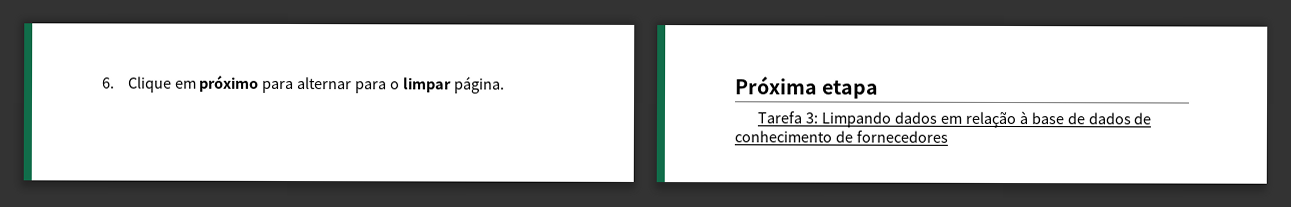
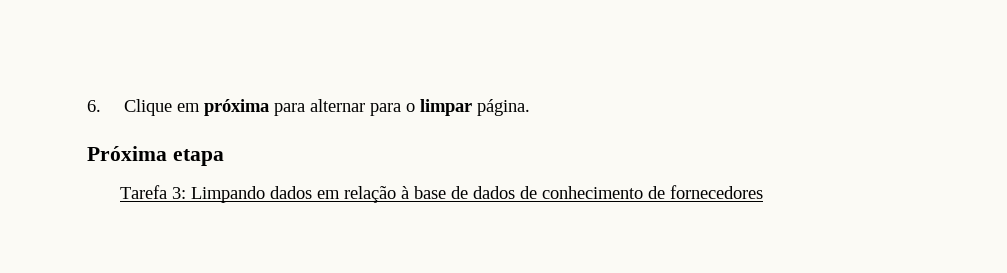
- 6. Clique em próximo para alternar para o limpar página.
+ 6. Clique em próxima para alternar para o limpar página.

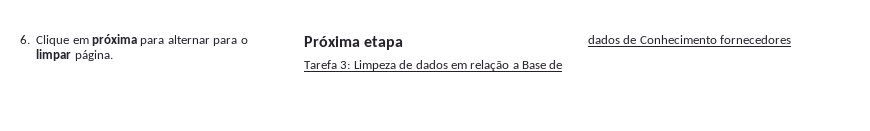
- Tarefa 3: Limpando dados em relação à base de dados de conhecimento de fornecedores
+ Tarefa 3: Limpeza de dados em relação a Base de dados de Conhecimento fornecedores

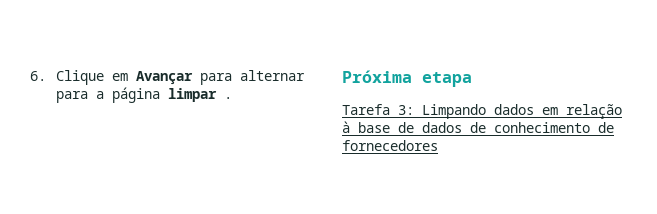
- 6. Clique em próxima para alternar para o limpar página.
+ 6. Clique em Avançar para alternar para a página limpar .
- Tarefa 3: Limpeza de dados em relação a Base de dados de Conhecimento fornecedores
+ Tarefa 3: Limpando dados em relação à base de dados de conhecimento de fornecedores

